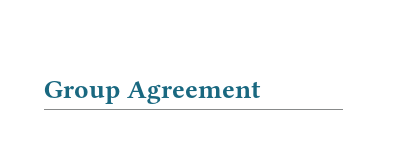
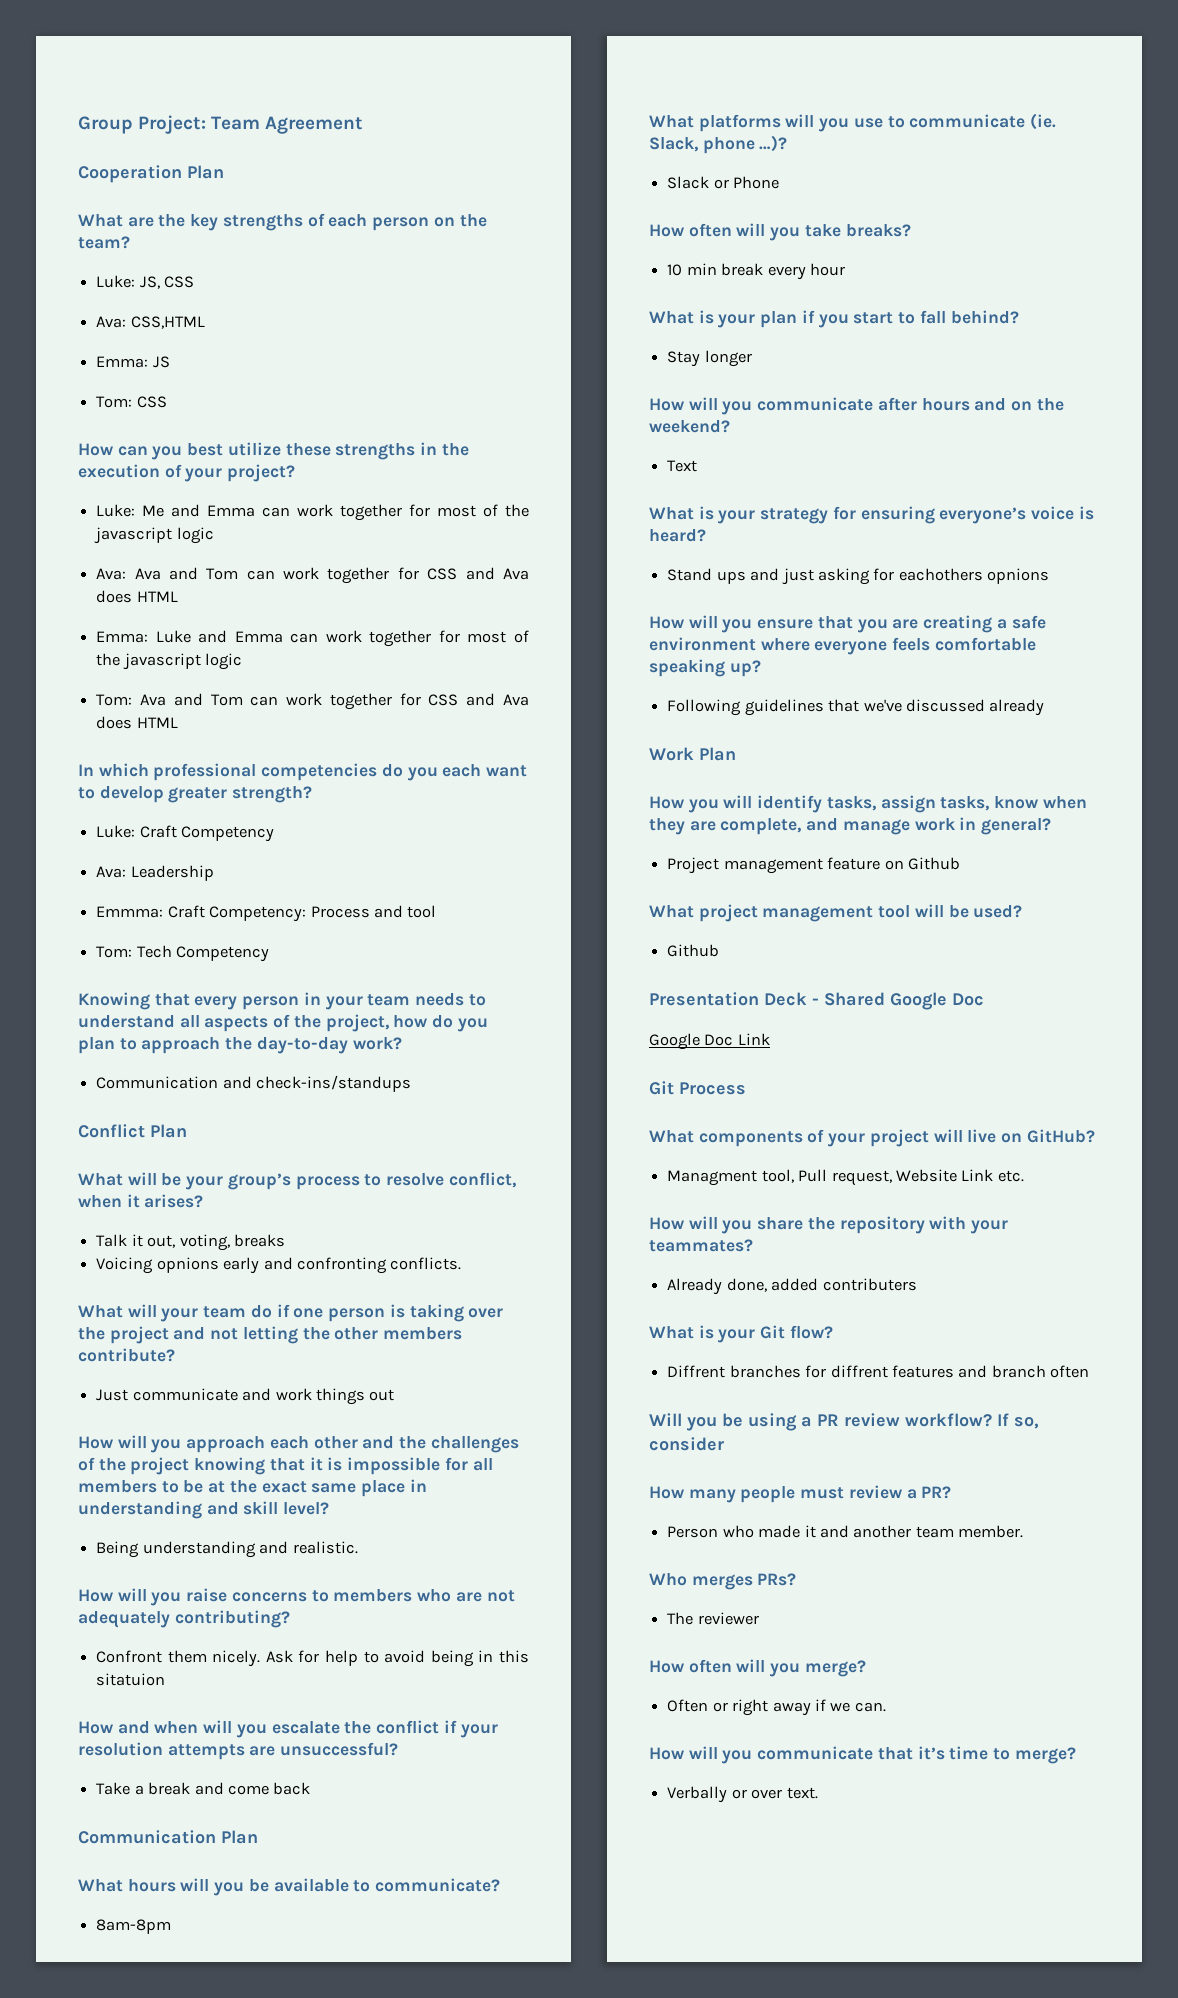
- Group Agreement
+ Group Project: Team Agreement
+ Cooperation Plan
+ What are the key strengths of each person on the team?
+ Luke: JS, CSS
+ Ava: CSS,HTML
+ Emma: JS
+ Tom: CSS
+ How can you best utilize these strengths in the execution of your project?
+ Luke: Me and Emma can work together for most of the javascript logic
+ Ava: Ava and Tom can work together for CSS and Ava does HTML
+ Emma: Luke and Emma can work together for most of the javascript logic
+ Tom: Ava and Tom can work together for CSS and Ava does HTML
+ In which professional competencies do you each want to develop greater strength?
+ Luke: Craft Competency
+ Ava: Leadership
+ Emmma: Craft Competency: Process and tool
+ Tom: Tech Competency
+ Knowing that every person in your team needs to understand all aspects of the project, how do you plan to approach the day-to-day work?
+ Communication and check-ins/standups
+ Conflict Plan
+ What will be your group’s process to resolve conflict, when it arises?
+ Talk it out, voting, breaks
+ Voicing opnions early and confronting conflicts.
+ What will your team do if one person is taking over the project and not letting the other members contribute?
+ Just communicate and work things out
+ How will you approach each other and the challenges of the project knowing that it is impossible for all members to be at the exact same place in understanding and skill level?
+ Being understanding and realistic.
+ How will you raise concerns to members who are not adequately contributing?
+ Confront them nicely. Ask for help to avoid being in this sitatuion
+ How and when will you escalate the conflict if your resolution attempts are unsuccessful?
+ Take a break and come back
+ Communication Plan
+ What hours will you be available to communicate?
+ 8am-8pm
+ What platforms will you use to communicate (ie. Slack, phone …)?
+ Slack or Phone
+ How often will you take breaks?
+ 10 min break every hour
+ What is your plan if you start to fall behind?
+ Stay longer
+ How will you communicate after hours and on the weekend?
+ Text
+ What is your strategy for ensuring everyone’s voice is heard?
+ Stand ups and just asking for eachothers opnions
+ How will you ensure that you are creating a safe environment where everyone feels comfortable speaking up?
+ Following guidelines that we've discussed already
+ Work Plan
+ How you will identify tasks, assign tasks, know when they are complete, and manage work in general?
+ Project management feature on Github
+ What project management tool will be used?
+ Github
+ Presentation Deck - Shared Google Doc
+ Google Doc Link
+ Git Process
+ What components of your project will live on GitHub?
+ Managment tool, Pull request, Website Link etc.
+ How will you share the repository with your teammates?
+ Already done, added contributers
+ What is your Git flow?
+ Diffrent branches for diffrent features and branch often
+ Will you be using a PR review workflow? If so, consider
+ How many people must review a PR?
+ Person who made it and another team member.
+ Who merges PRs?
+ The reviewer
+ How often will you merge?
+ Often or right away if we can.
+ How will you communicate that it’s time to merge?
+ Verbally or over text.

